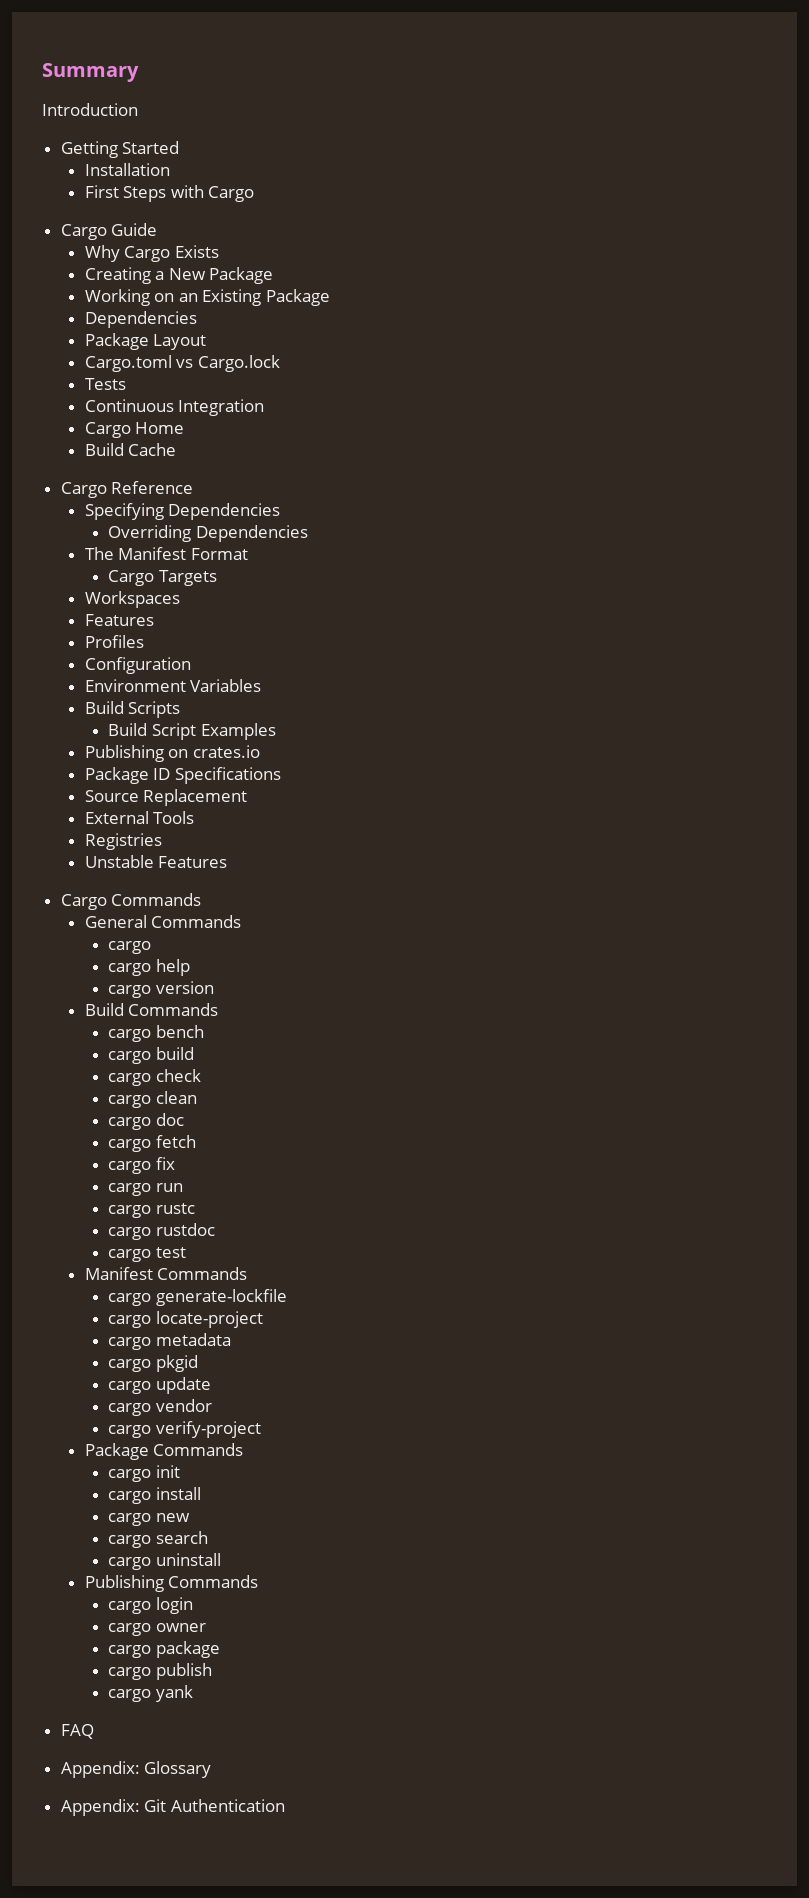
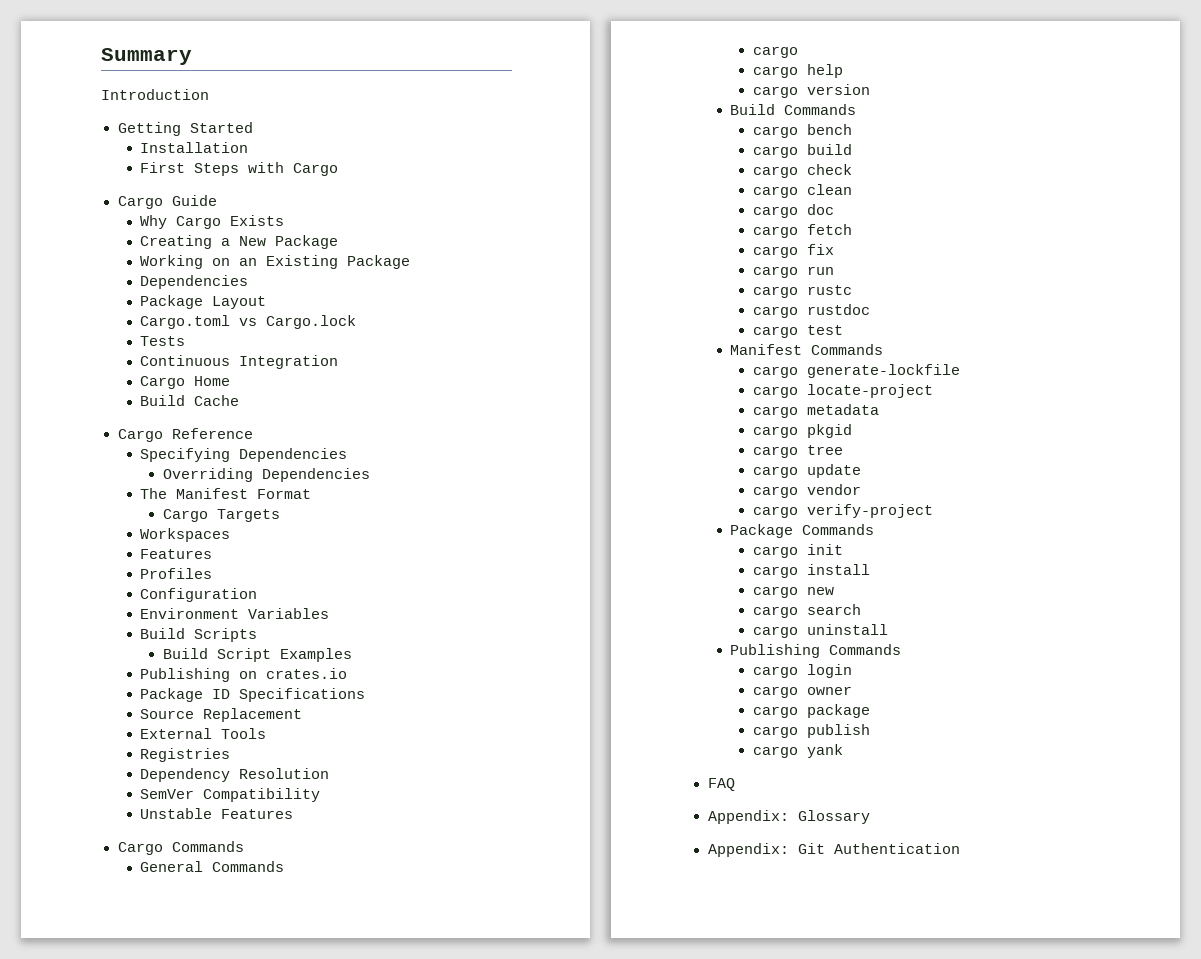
+ Dependency Resolution
+ SemVer Compatibility
+ cargo tree

